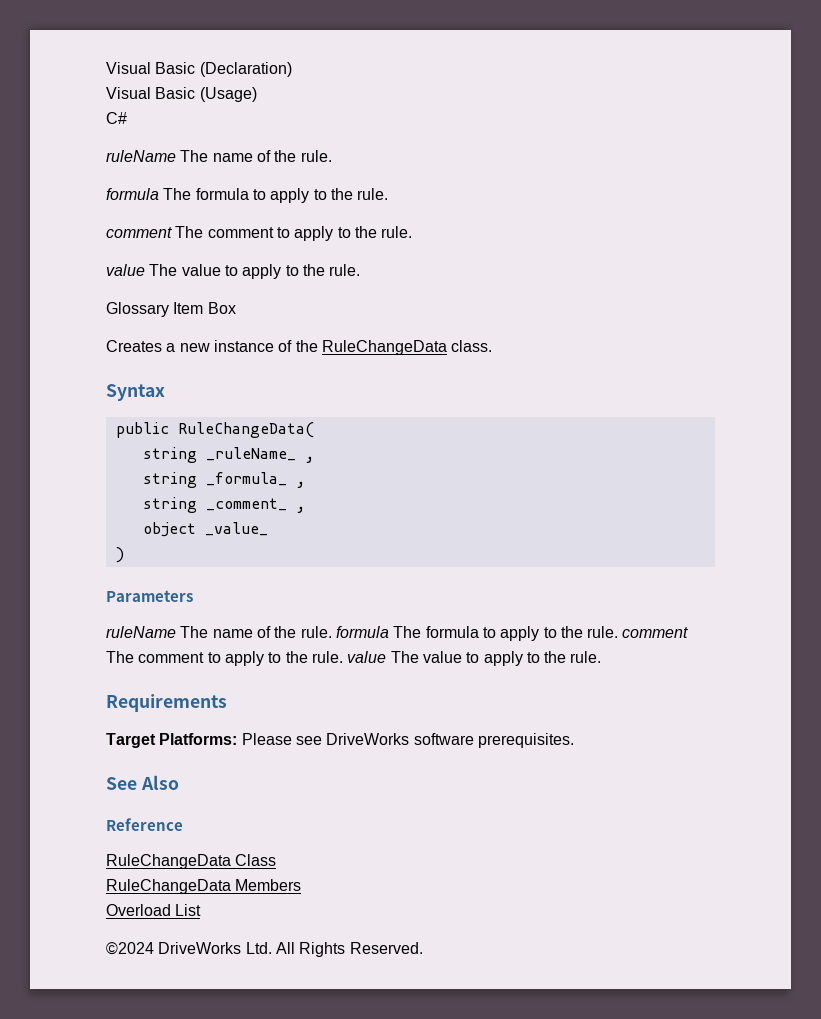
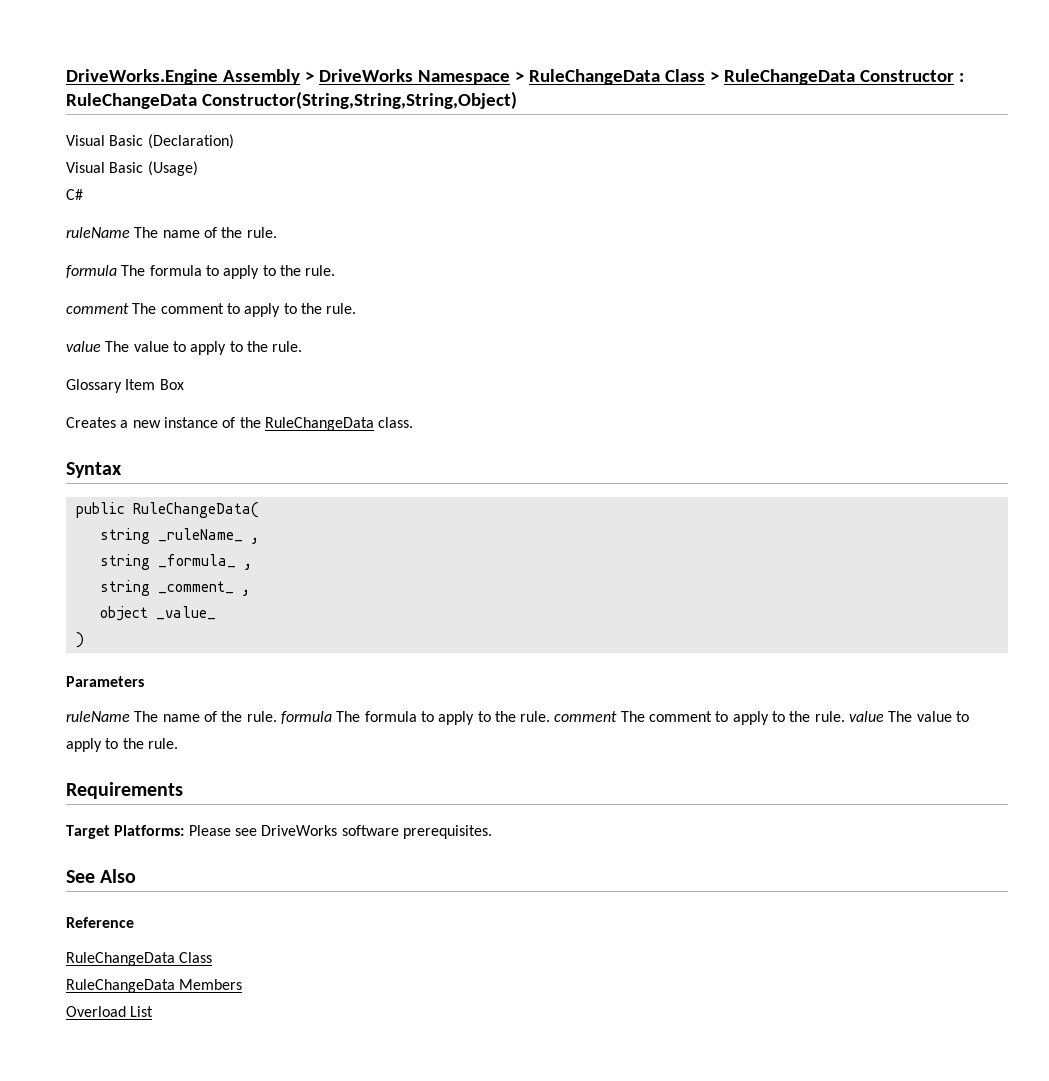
+ DriveWorks.Engine Assembly > DriveWorks Namespace > RuleChangeData Class > RuleChangeData Constructor : RuleChangeData Constructor(String,String,String,Object)
- ©2024 DriveWorks Ltd. All Rights Reserved.

